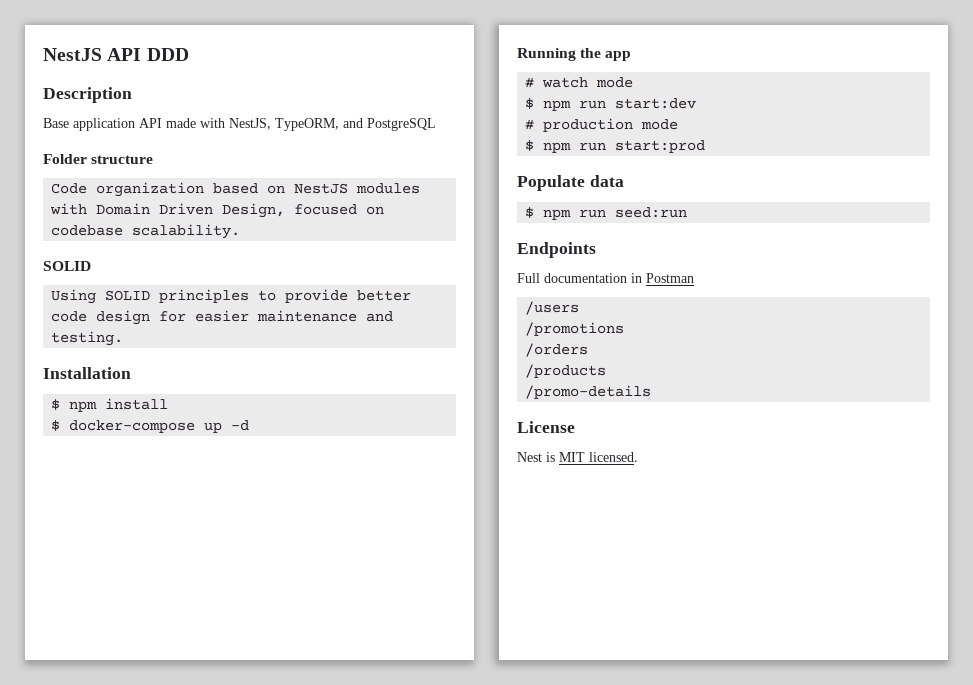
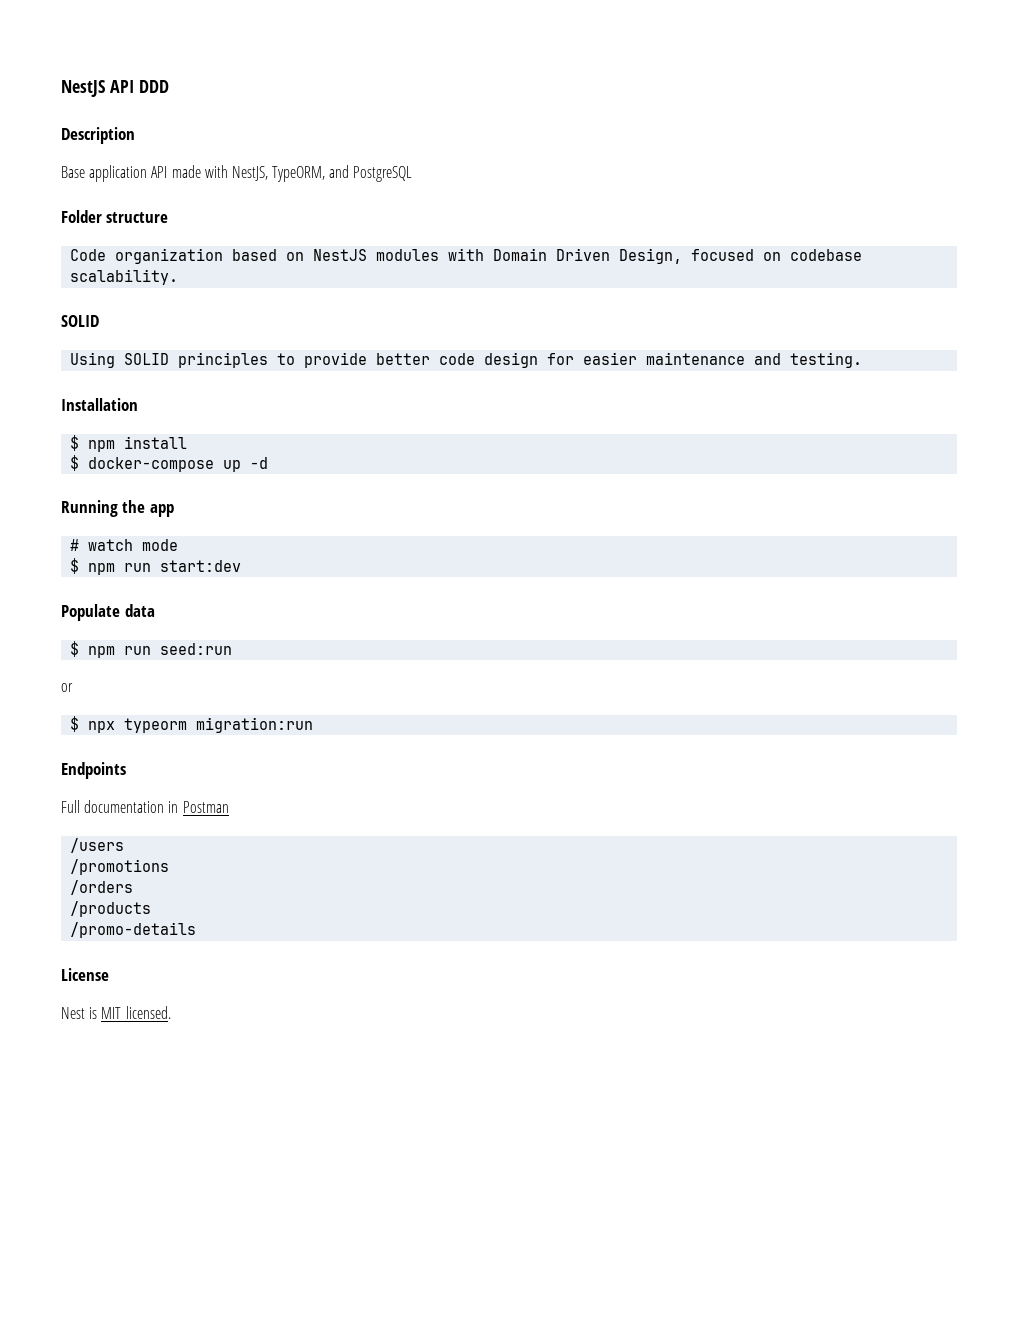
- # production mode
- $ npm run start:prod
+ or
+ $ npx typeorm migration:run

